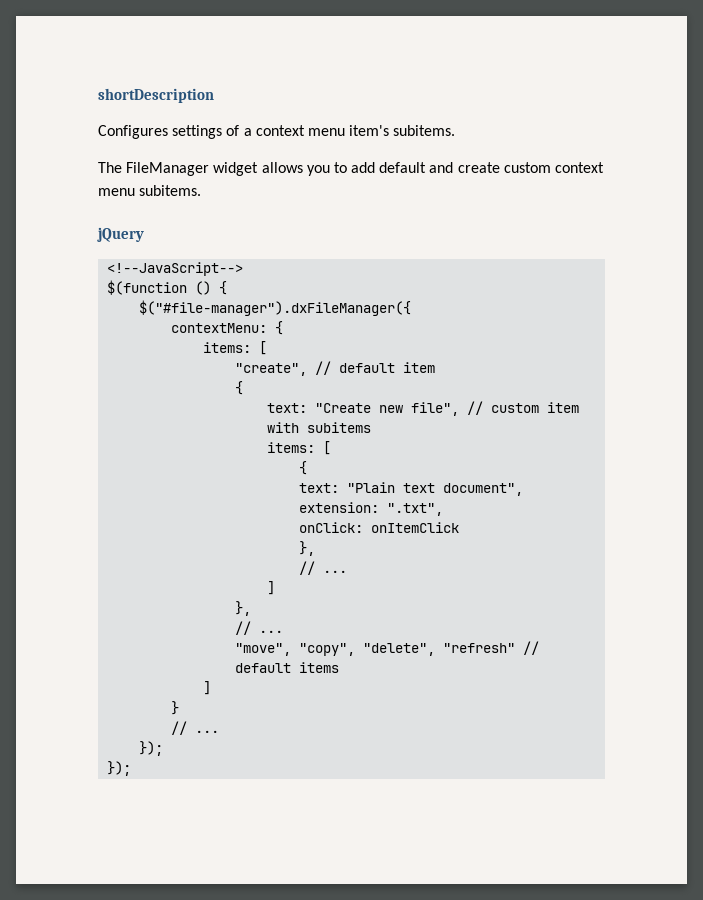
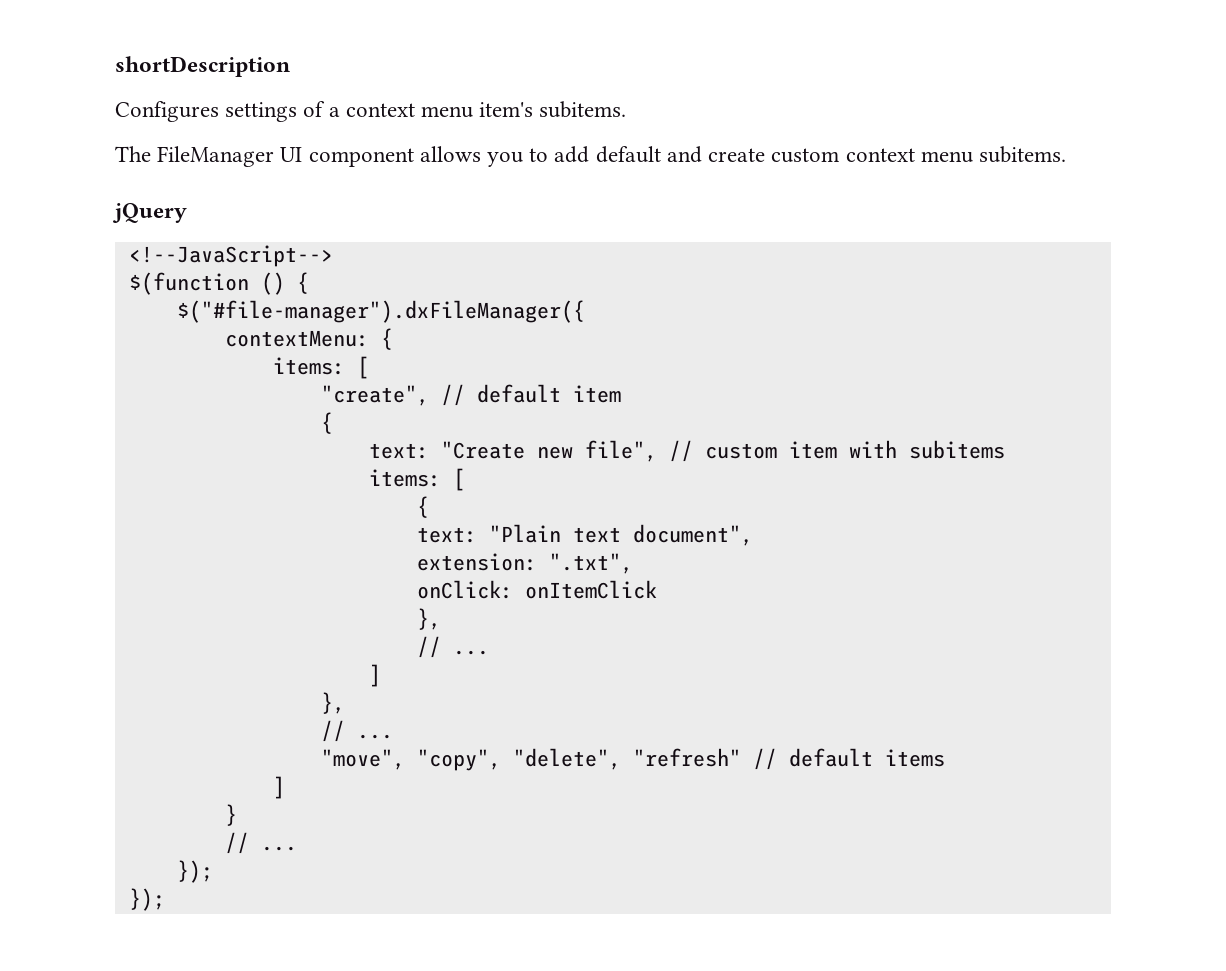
- The FileManager widget allows you to add default and create custom context menu subitems.
+ The FileManager UI component allows you to add default and create custom context menu subitems.

